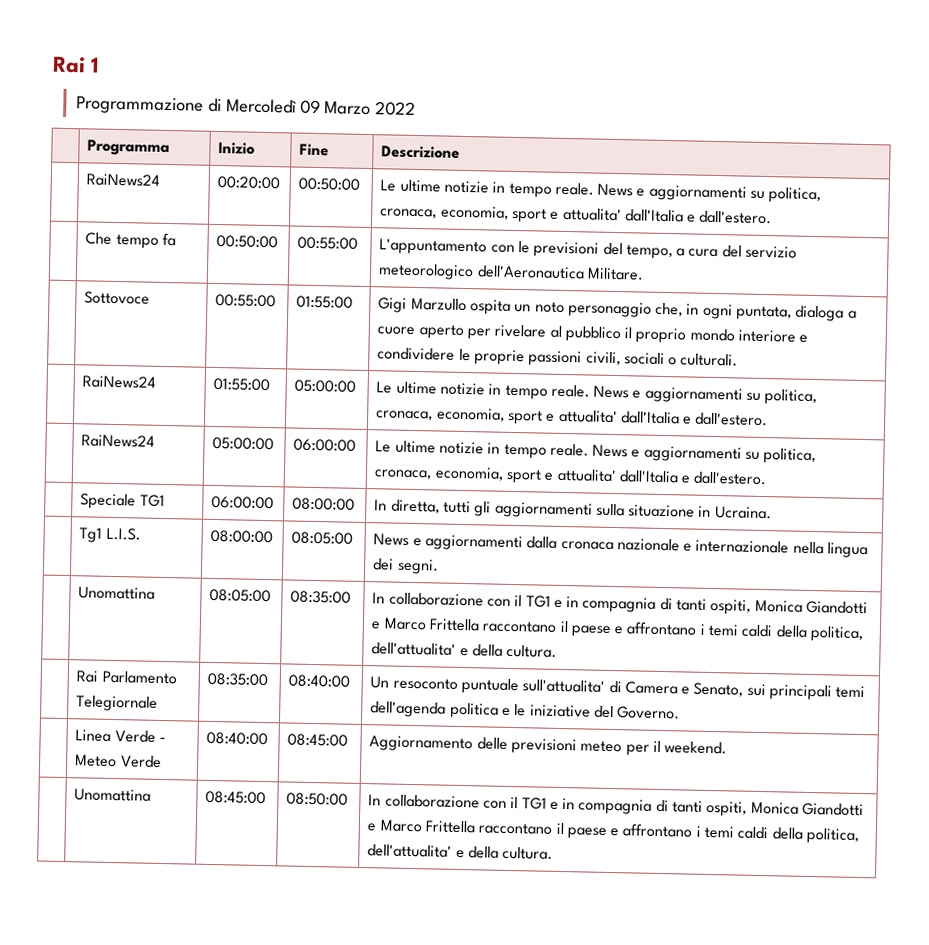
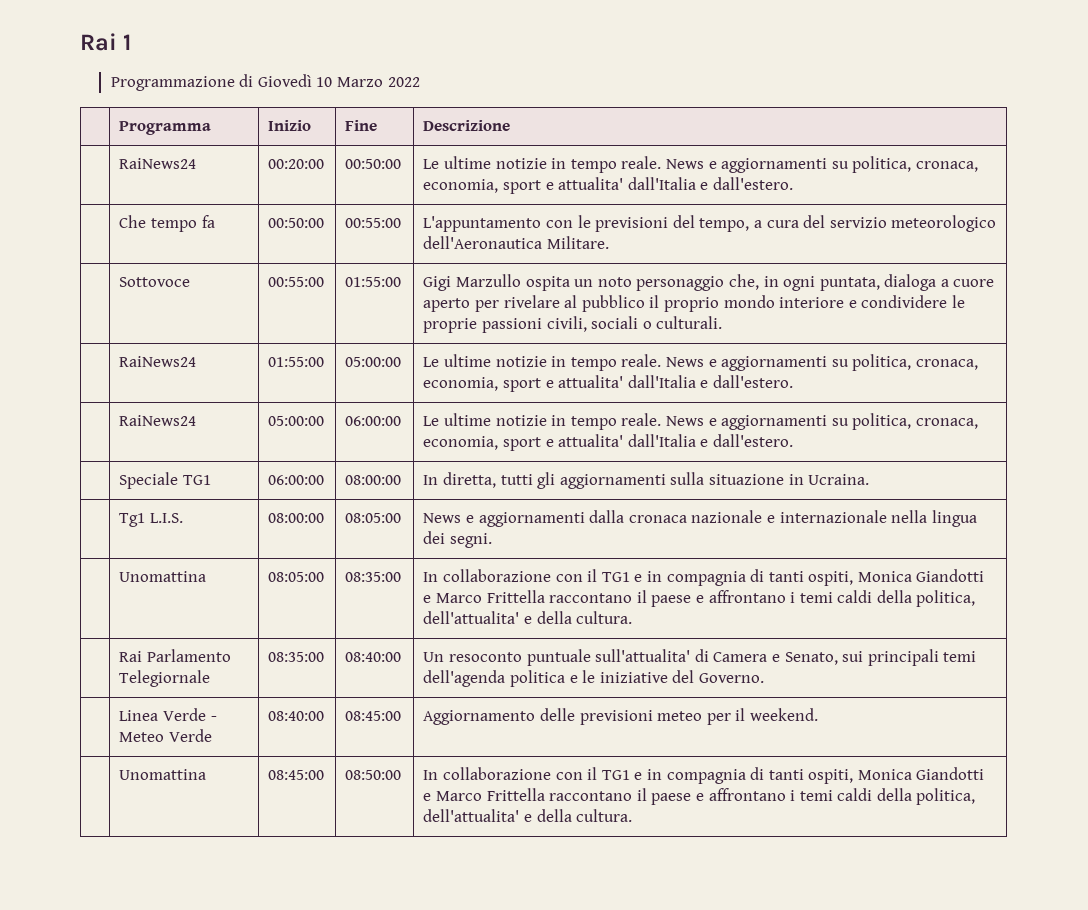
- Programmazione di Mercoledì 09 Marzo 2022
+ Programmazione di Giovedì 10 Marzo 2022

